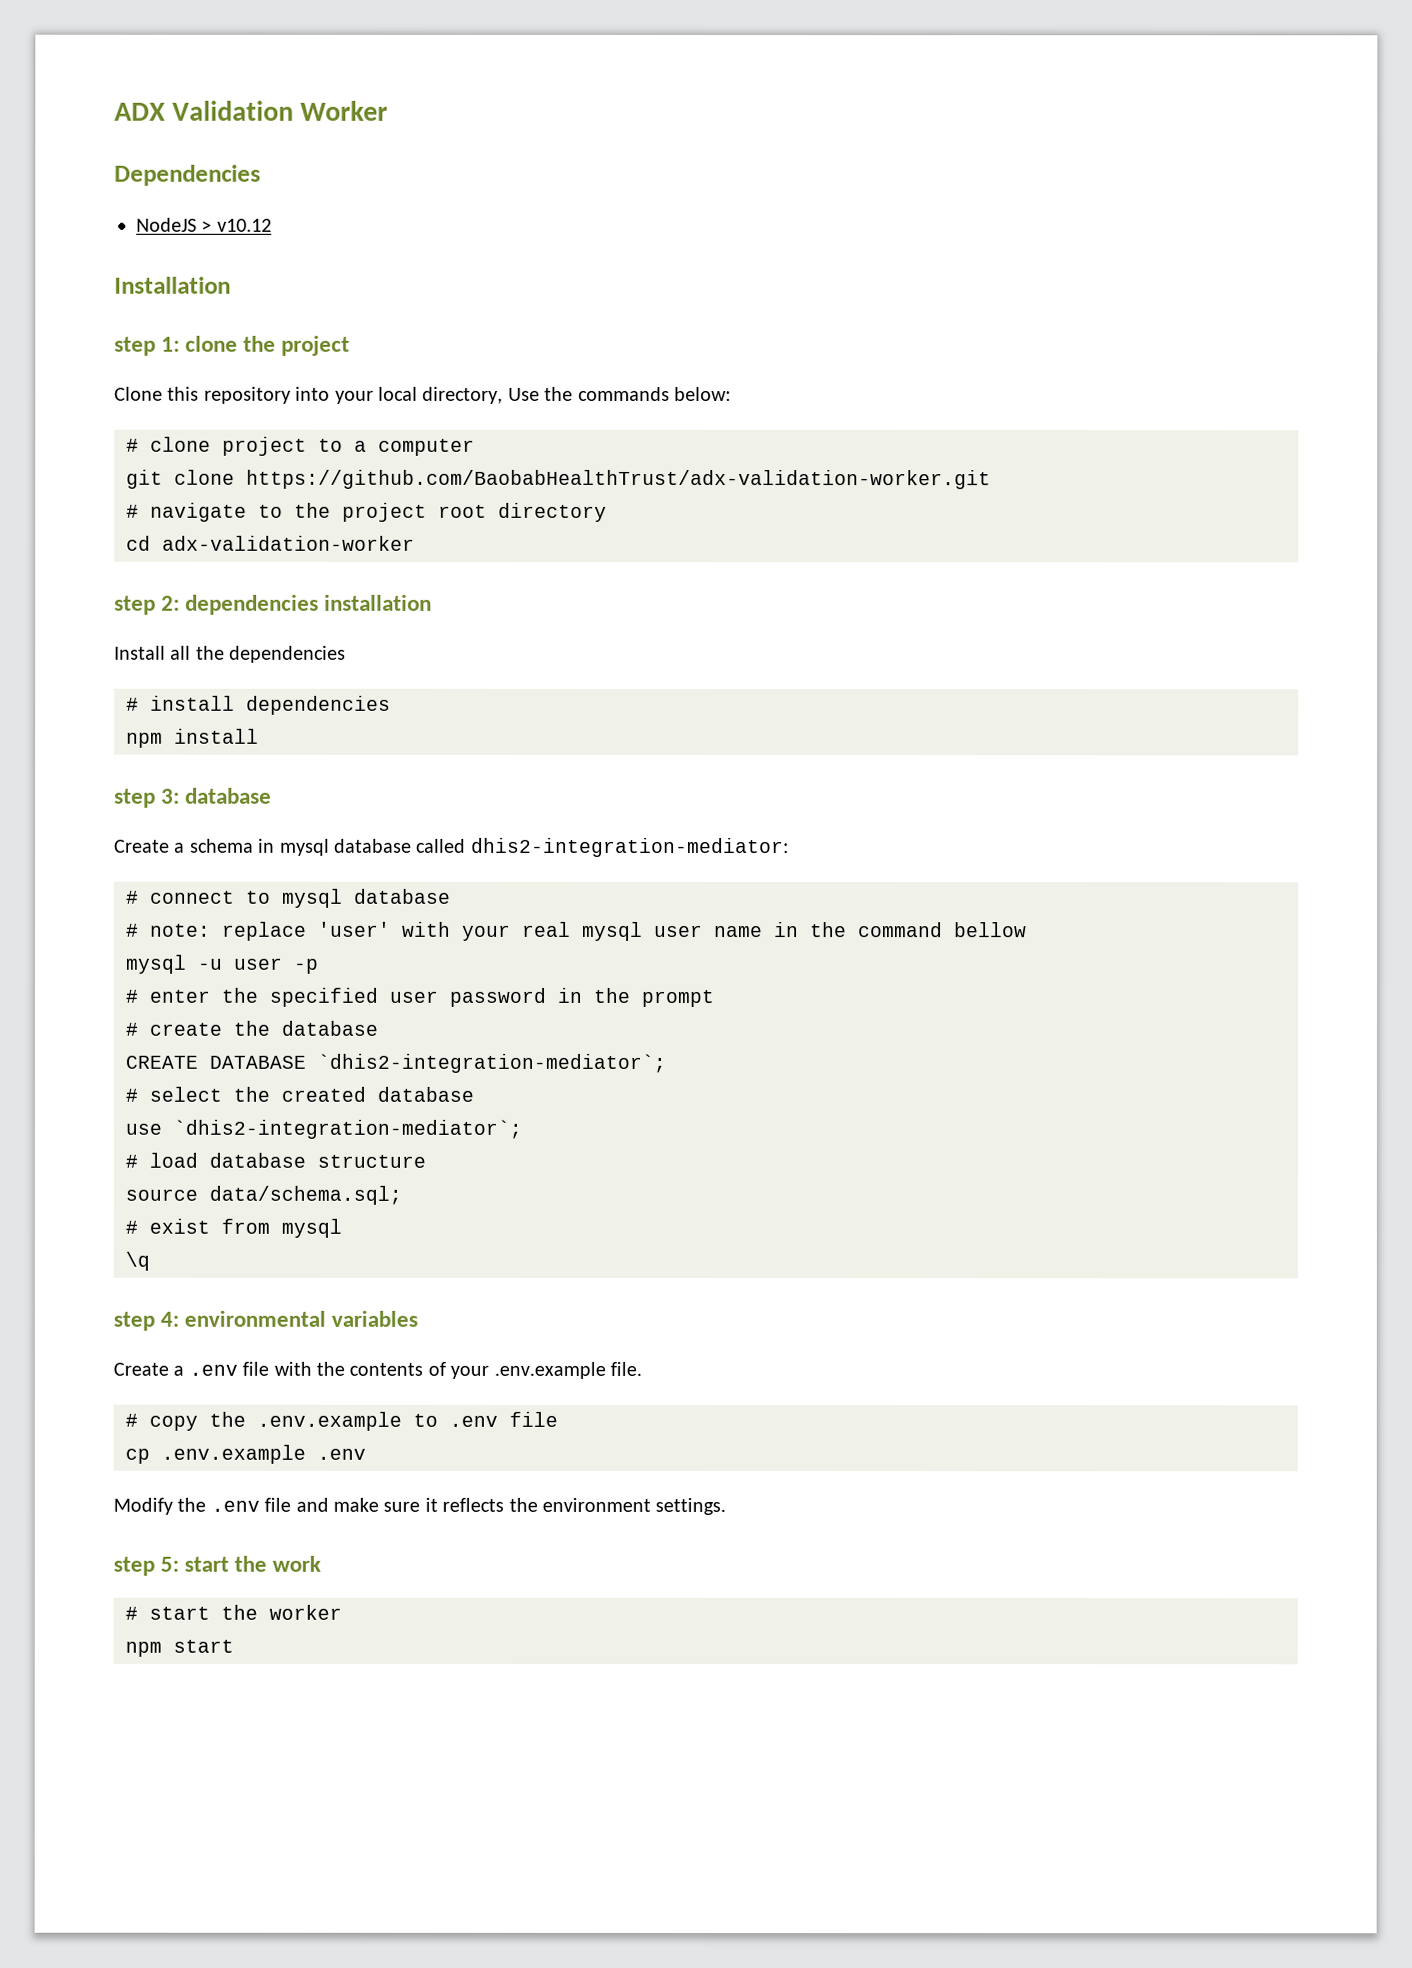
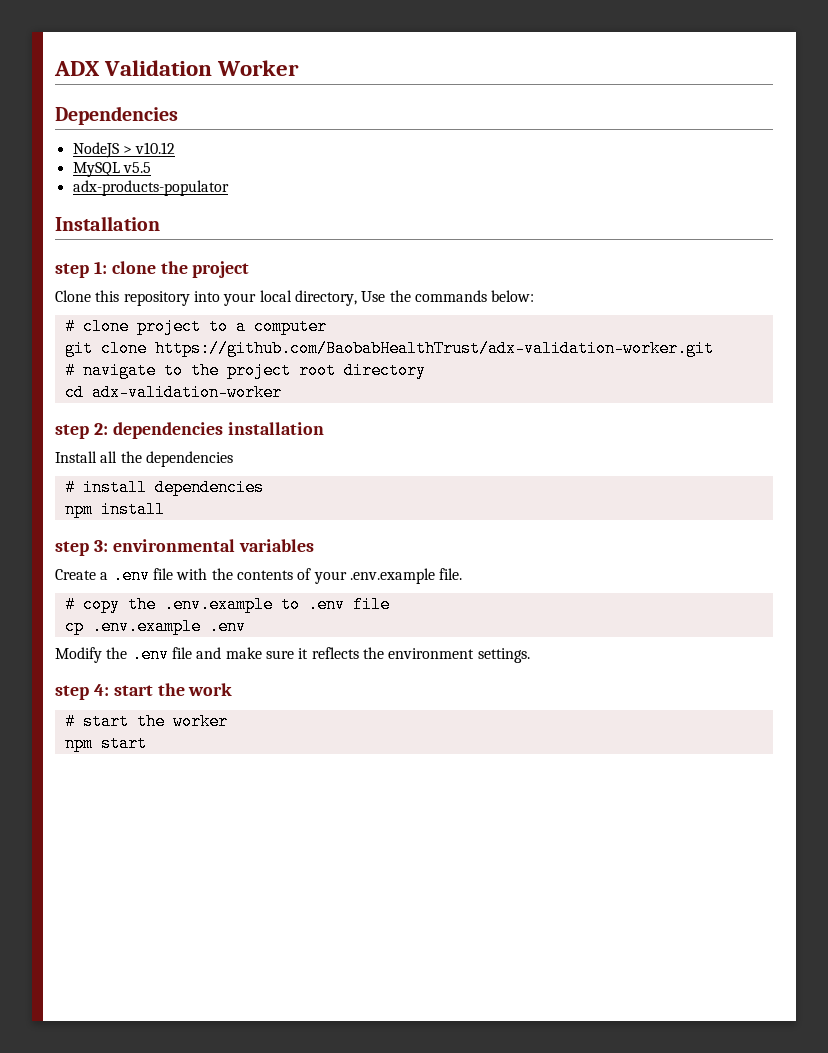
+ MySQL v5.5
+ adx-products-populator
- step 3: database
- Create a schema in mysql database called dhis2-integration-mediator:
- # connect to mysql database
- # note: replace 'user' with your real mysql user name in the command bellow
- mysql -u user -p
- # enter the specified user password in the prompt
- # create the database
- CREATE DATABASE `dhis2-integration-mediator`;
- # select the created database
- use `dhis2-integration-mediator`;
- # load database structure
- source data/schema.sql;
- # exist from mysql
- \q
- step 4: environmental variables
+ step 3: environmental variables
- step 5: start the work
+ step 4: start the work

